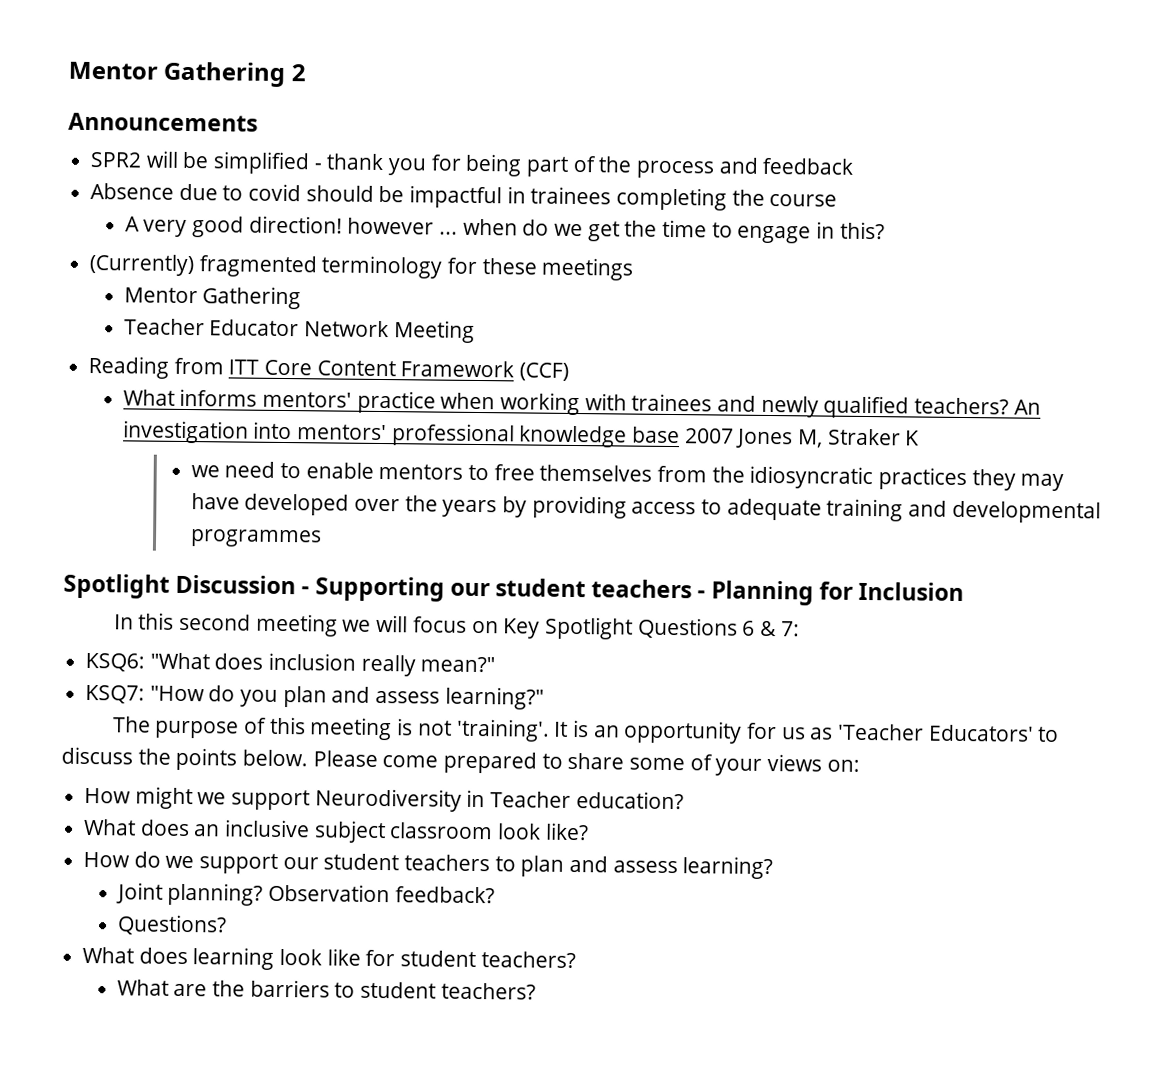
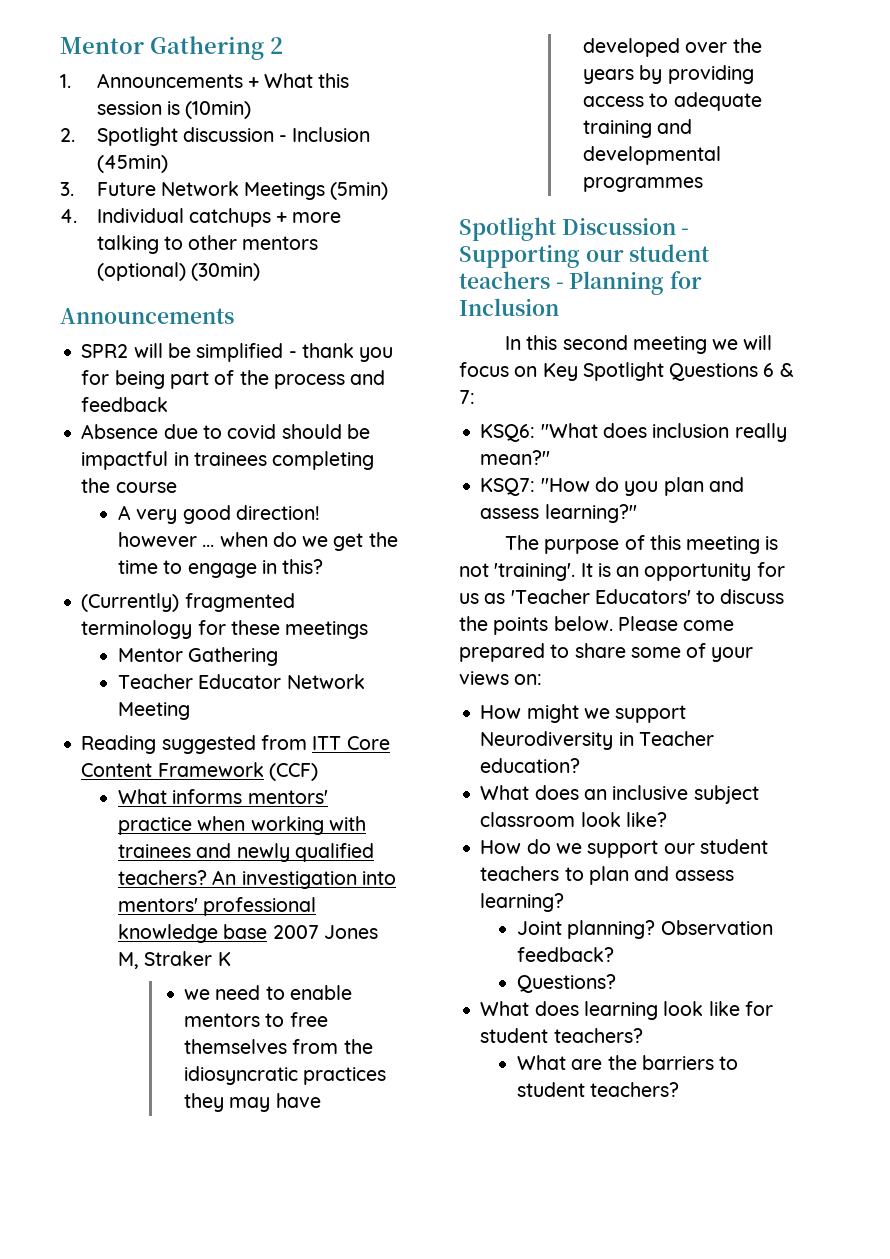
+ 1. Announcements + What this session is (10min)
+ 2. Spotlight discussion - Inclusion (45min)
+ 3. Future Network Meetings (5min)
+ 4. Individual catchups + more talking to other mentors (optional) (30min)
- Reading from ITT Core Content Framework (CCF)
+ Reading suggested from ITT Core Content Framework (CCF)

